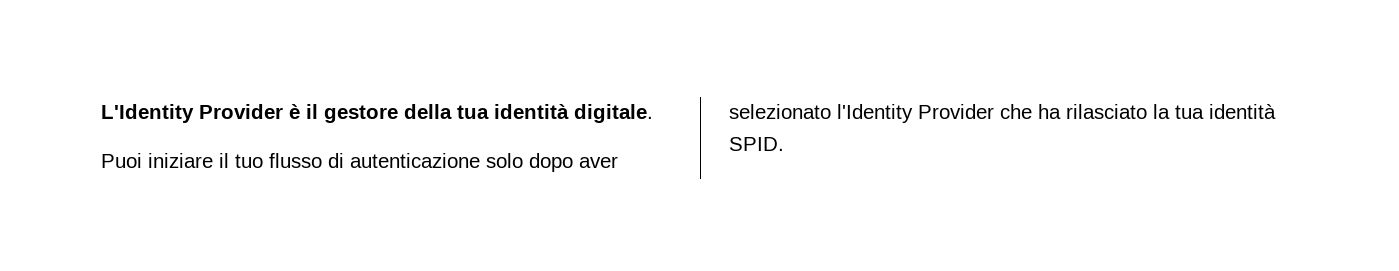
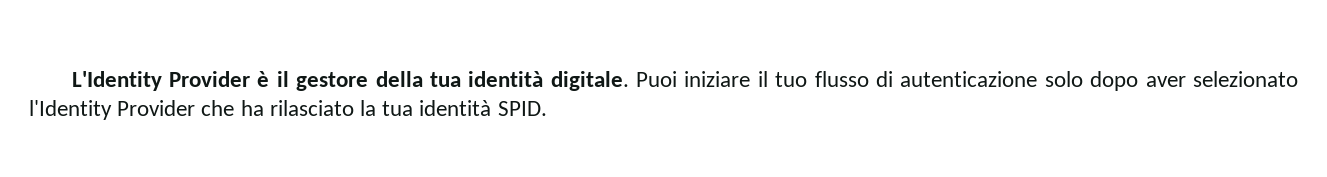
- L'Identity Provider è il gestore della tua identità digitale.
- Puoi iniziare il tuo flusso di autenticazione solo dopo aver selezionato l'Identity Provider che ha rilasciato la tua identità SPID.
+ L'Identity Provider è il gestore della tua identità digitale. Puoi iniziare il tuo flusso di autenticazione solo dopo aver selezionato l'Identity Provider che ha rilasciato la tua identità SPID.

